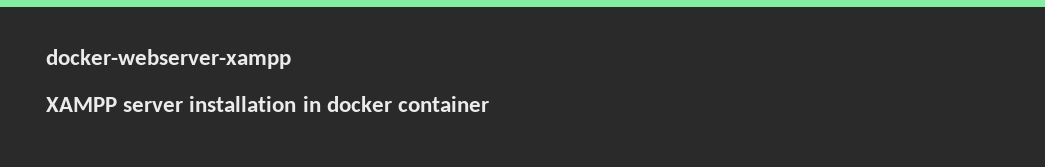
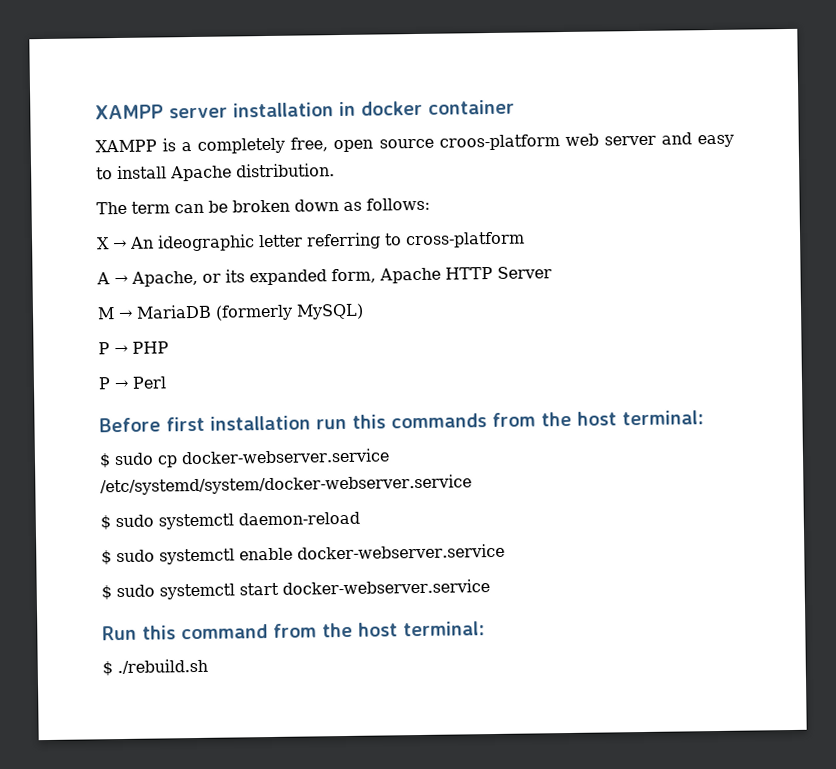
- docker-webserver-xampp
+ XAMPP is a completely free, open source croos-platform web server and easy to install Apache distribution.
+ The term can be broken down as follows:
+ X → An ideographic letter referring to cross-platform
+ A → Apache, or its expanded form, Apache HTTP Server
+ M → MariaDB (formerly MySQL)
+ P → PHP
+ P → Perl
+ Before first installation run this commands from the host terminal:
+ $ sudo cp docker-webserver.service /etc/systemd/system/docker-webserver.service
+ $ sudo systemctl daemon-reload
+ $ sudo systemctl enable docker-webserver.service
+ $ sudo systemctl start docker-webserver.service
+ Run this command from the host terminal:
+ $ ./rebuild.sh

